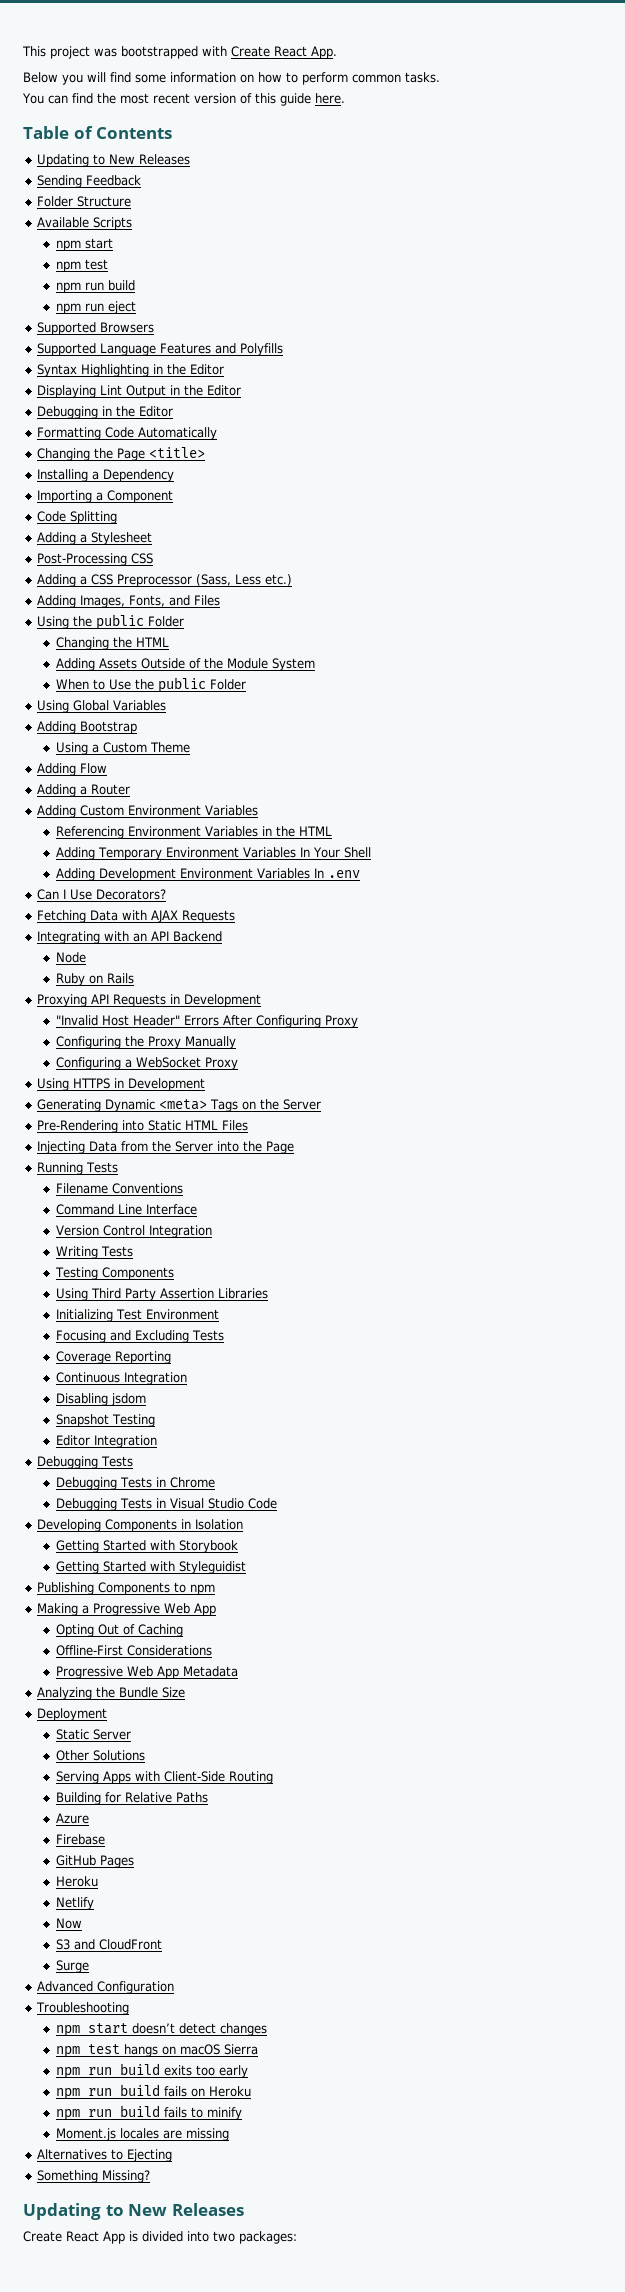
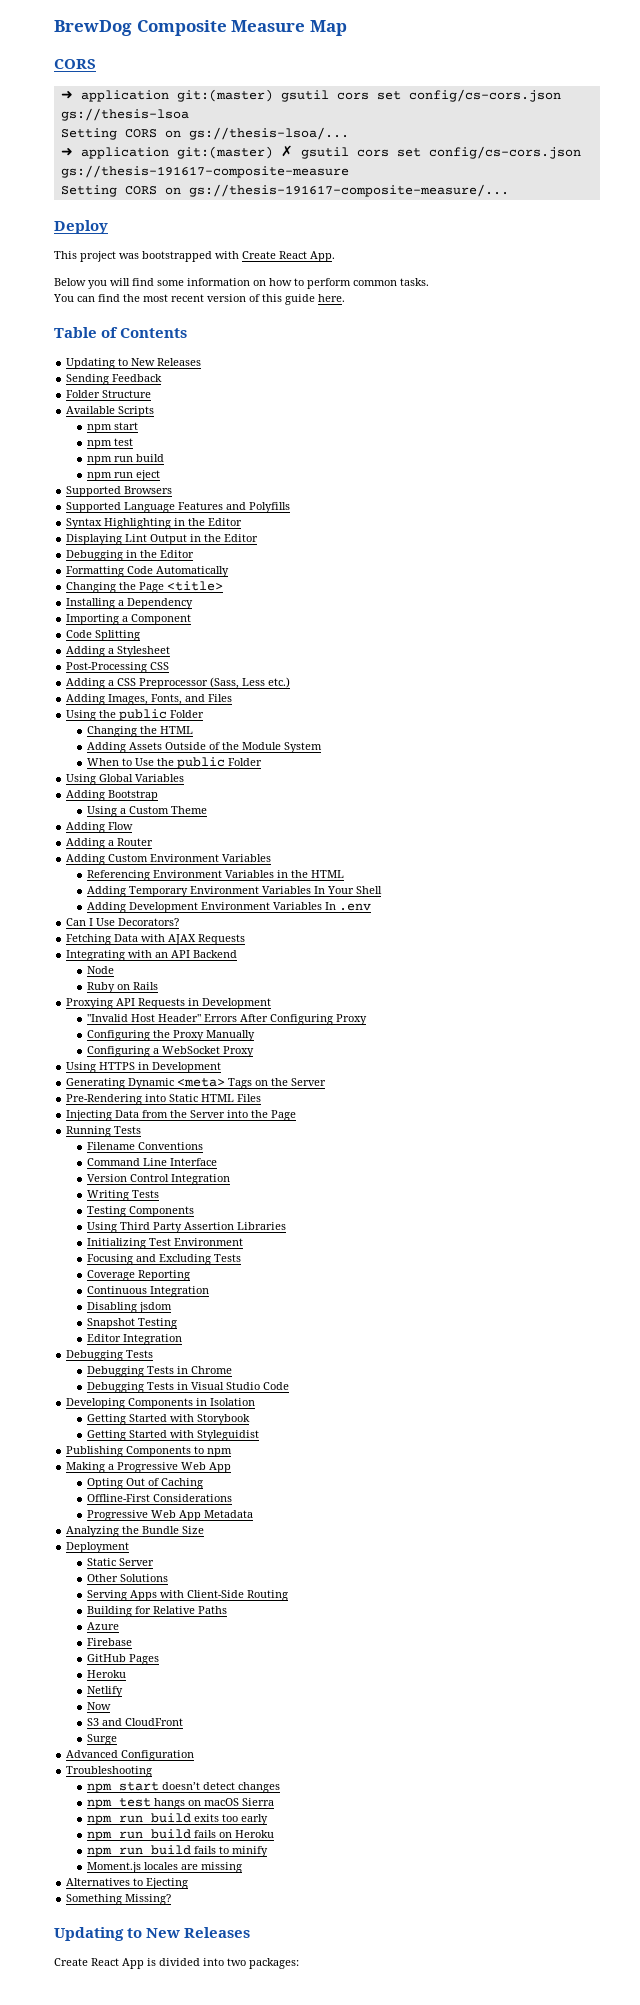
+ BrewDog Composite Measure Map
+ CORS
+ ➜ application git:(master) gsutil cors set config/cs-cors.json gs://thesis-lsoa
+ Setting CORS on gs://thesis-lsoa/...
+ ➜ application git:(master) ✗ gsutil cors set config/cs-cors.json gs://thesis-191617-composite-measure
+ Setting CORS on gs://thesis-191617-composite-measure/...
+ Deploy

